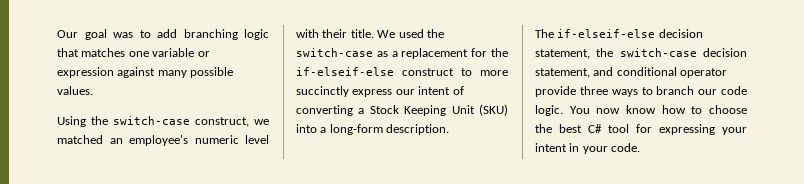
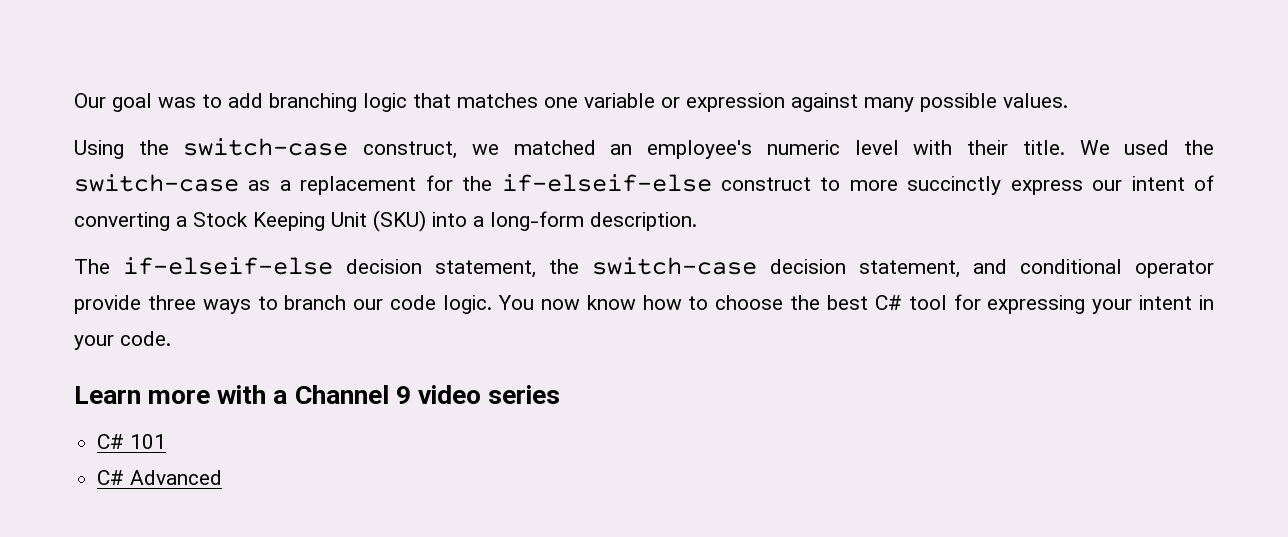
+ Learn more with a Channel 9 video series
+ C# 101
+ C# Advanced

